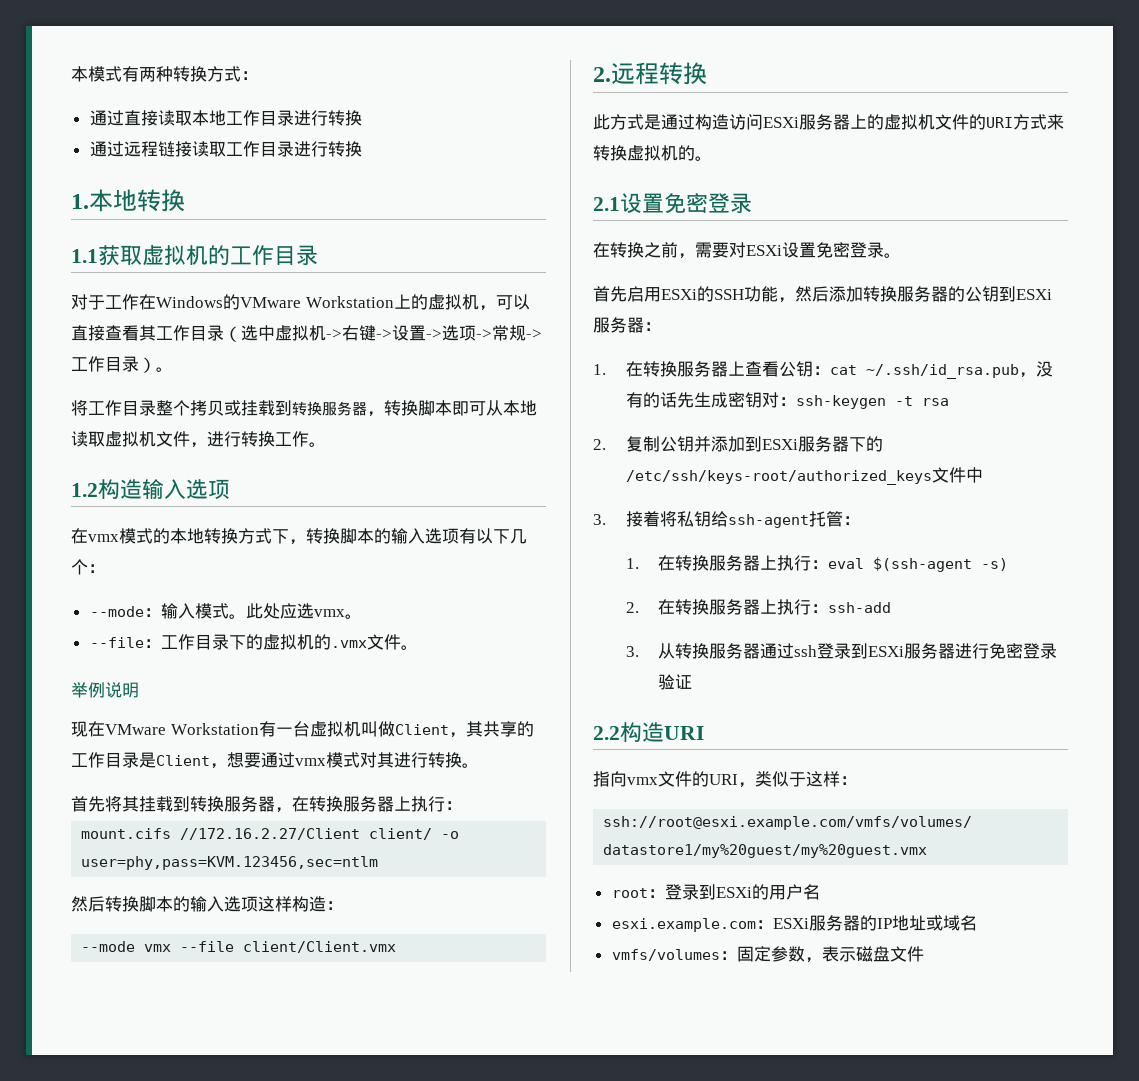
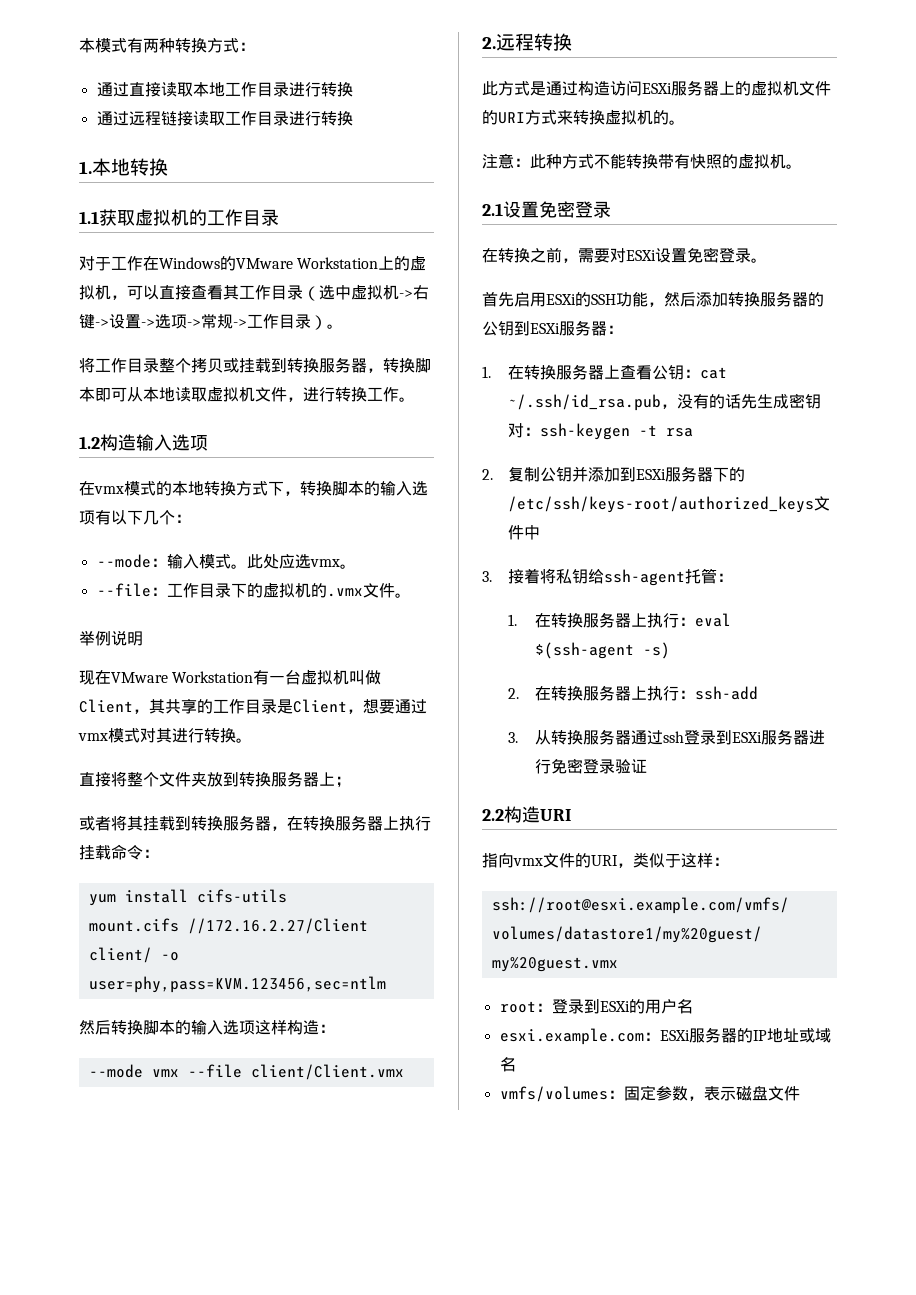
- 首先将其挂载到转换服务器，在转换服务器上执行：
+ 直接将整个文件夹放到转换服务器上；
+ 或者将其挂载到转换服务器，在转换服务器上执行挂载命令：
+ yum install cifs-utils
+ 注意：此种方式不能转换带有快照的虚拟机。

